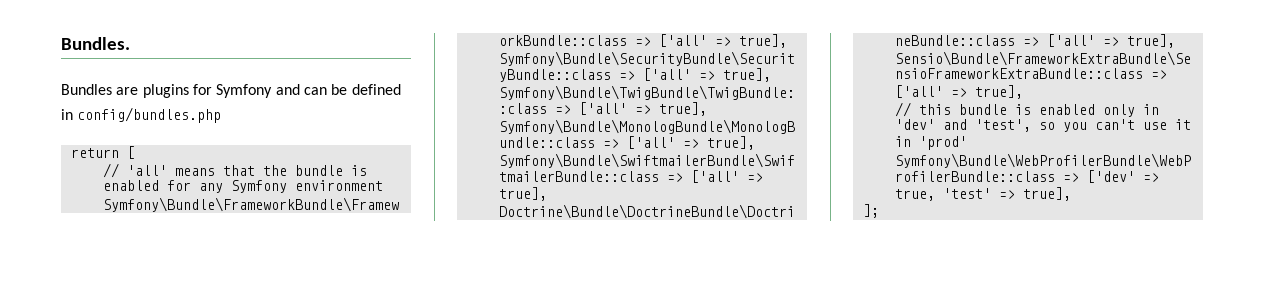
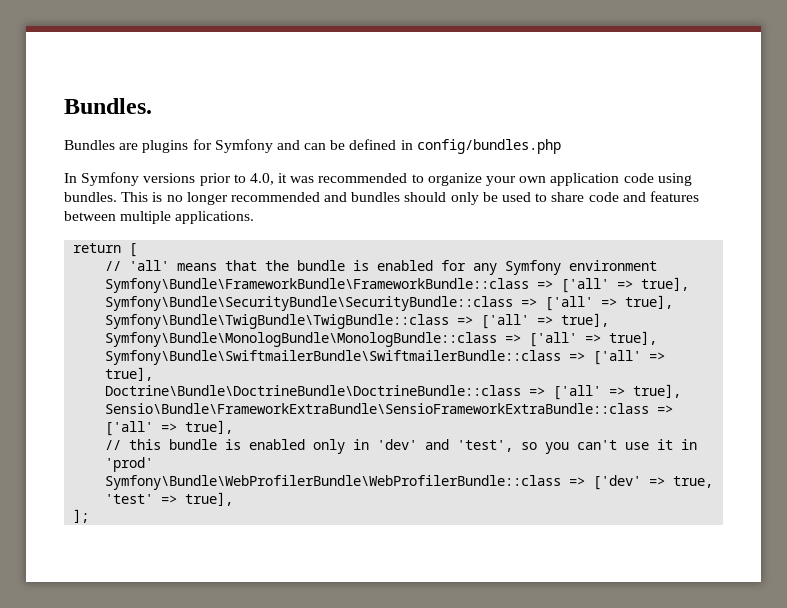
+ In Symfony versions prior to 4.0, it was recommended to organize your own application code using bundles. This is no longer recommended and bundles should only be used to share code and features between multiple applications.

